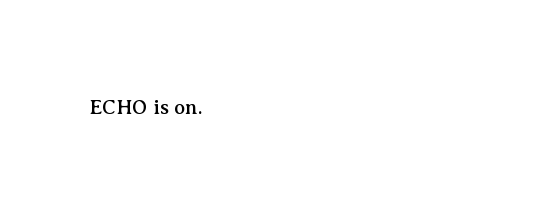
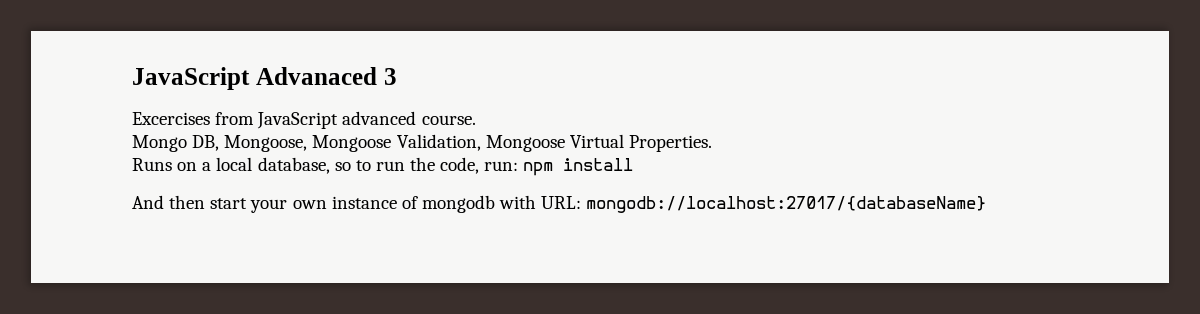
- ECHO is on.
+ JavaScript Advanaced 3
+ Excercises from JavaScript advanced course.
+ Mongo DB, Mongoose, Mongoose Validation, Mongoose Virtual Properties.
+ Runs on a local database, so to run the code, run: npm install
+ And then start your own instance of mongodb with URL: mongodb://localhost:27017/{databaseName}

